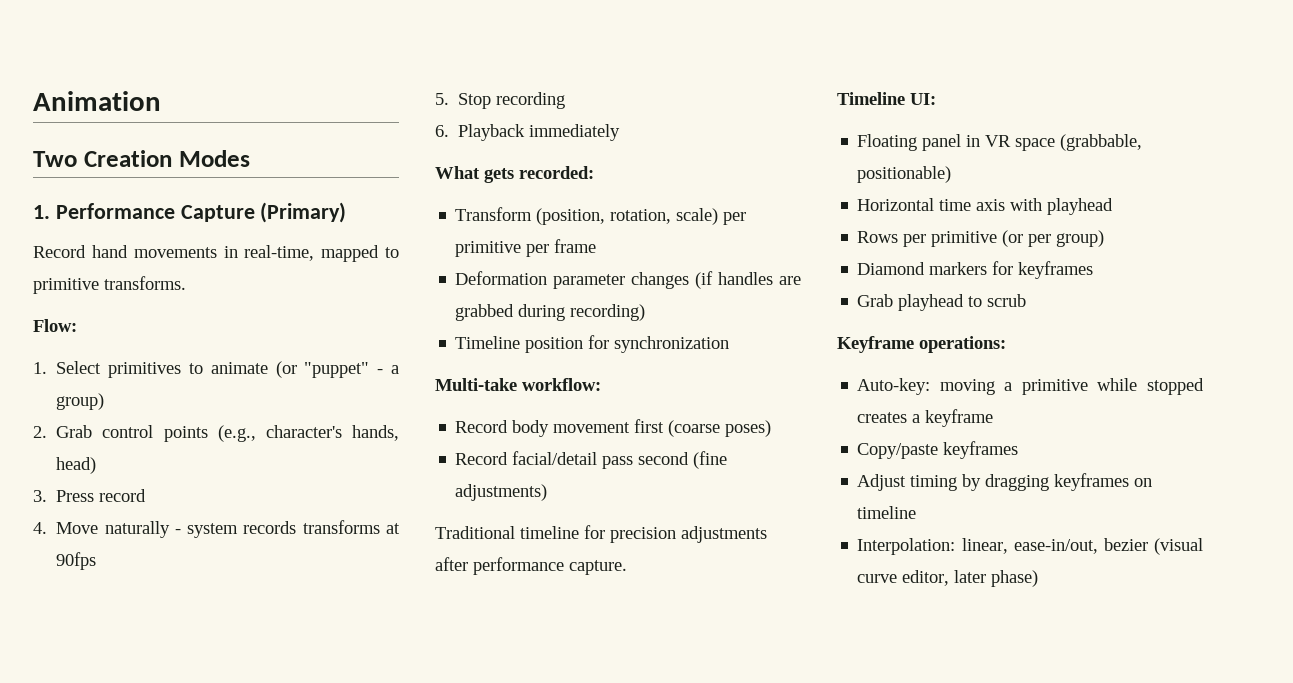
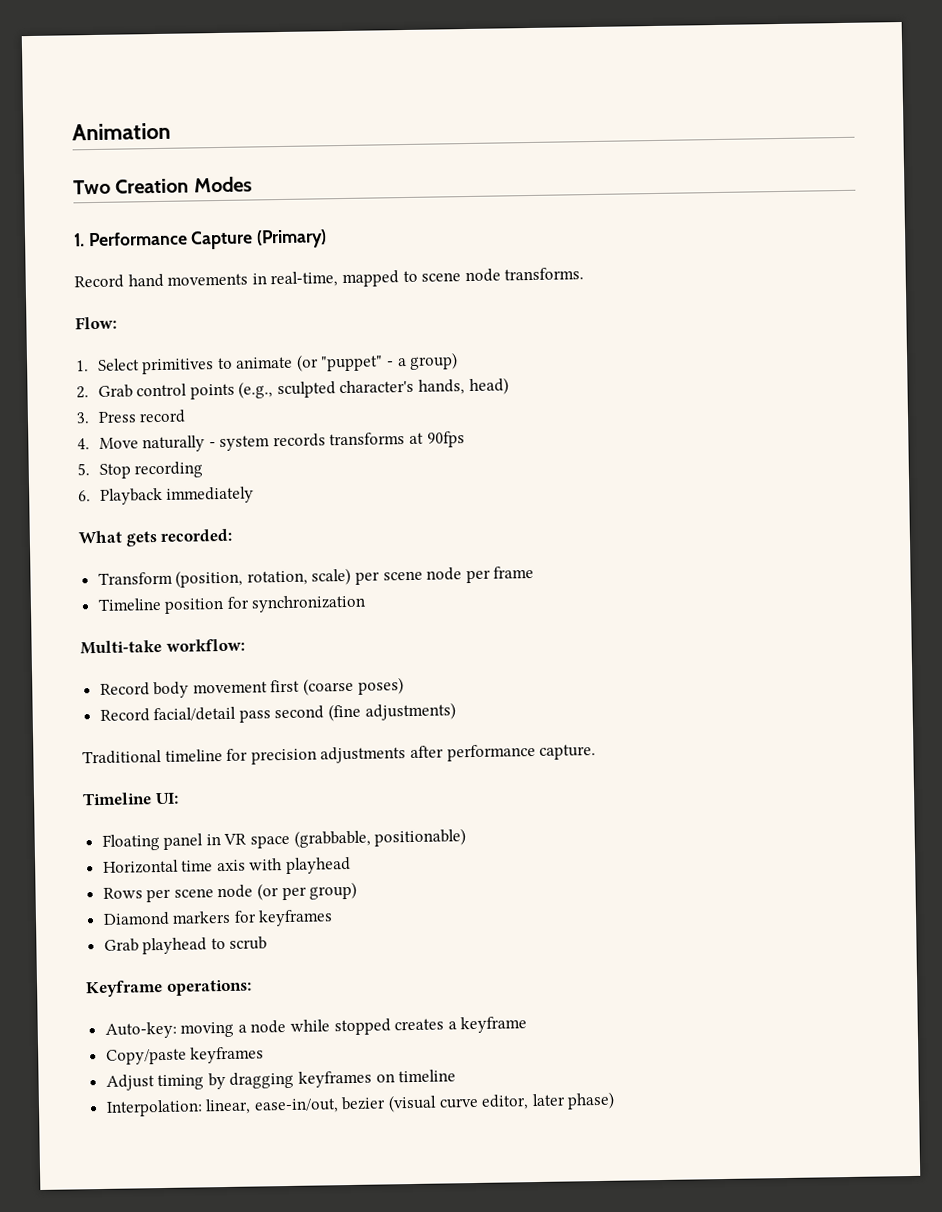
- Record hand movements in real-time, mapped to primitive transforms.
+ Record hand movements in real-time, mapped to scene node transforms.
- 2. Grab control points (e.g., character's hands, head)
+ 2. Grab control points (e.g., sculpted character's hands, head)
- Transform (position, rotation, scale) per primitive per frame
+ Transform (position, rotation, scale) per scene node per frame
- Deformation parameter changes (if handles are grabbed during recording)
- Rows per primitive (or per group)
+ Rows per scene node (or per group)
- Auto-key: moving a primitive while stopped creates a keyframe
+ Auto-key: moving a node while stopped creates a keyframe

